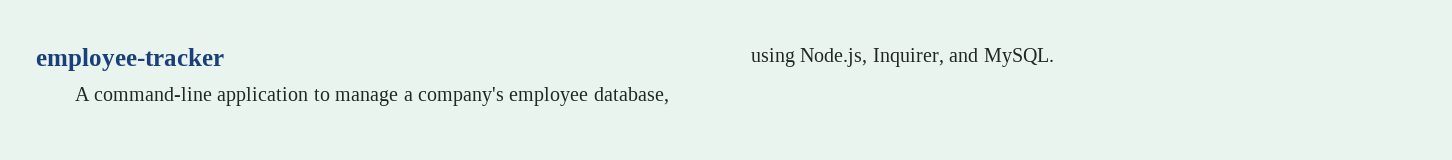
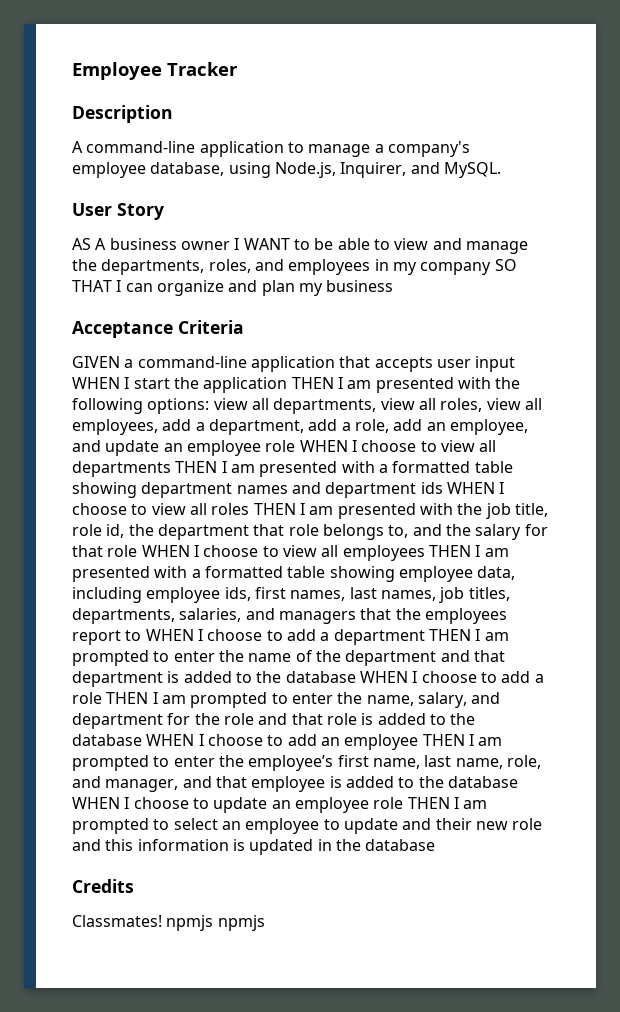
- employee-tracker
+ Employee Tracker
+ Description
+ User Story
+ AS A business owner I WANT to be able to view and manage the departments, roles, and employees in my company SO THAT I can organize and plan my business
+ Acceptance Criteria
+ GIVEN a command-line application that accepts user input WHEN I start the application THEN I am presented with the following options: view all departments, view all roles, view all employees, add a department, add a role, add an employee, and update an employee role WHEN I choose to view all departments THEN I am presented with a formatted table showing department names and department ids WHEN I choose to view all roles THEN I am presented with the job title, role id, the department that role belongs to, and the salary for that role WHEN I choose to view all employees THEN I am presented with a formatted table showing employee data, including employee ids, first names, last names, job titles, departments, salaries, and managers that the employees report to WHEN I choose to add a department THEN I am prompted to enter the name of the department and that department is added to the database WHEN I choose to add a role THEN I am prompted to enter the name, salary, and department for the role and that role is added to the database WHEN I choose to add an employee THEN I am prompted to enter the employee’s first name, last name, role, and manager, and that employee is added to the database WHEN I choose to update an employee role THEN I am prompted to select an employee to update and their new role and this information is updated in the database
+ Credits
+ Classmates! npmjs npmjs

